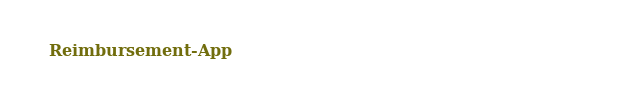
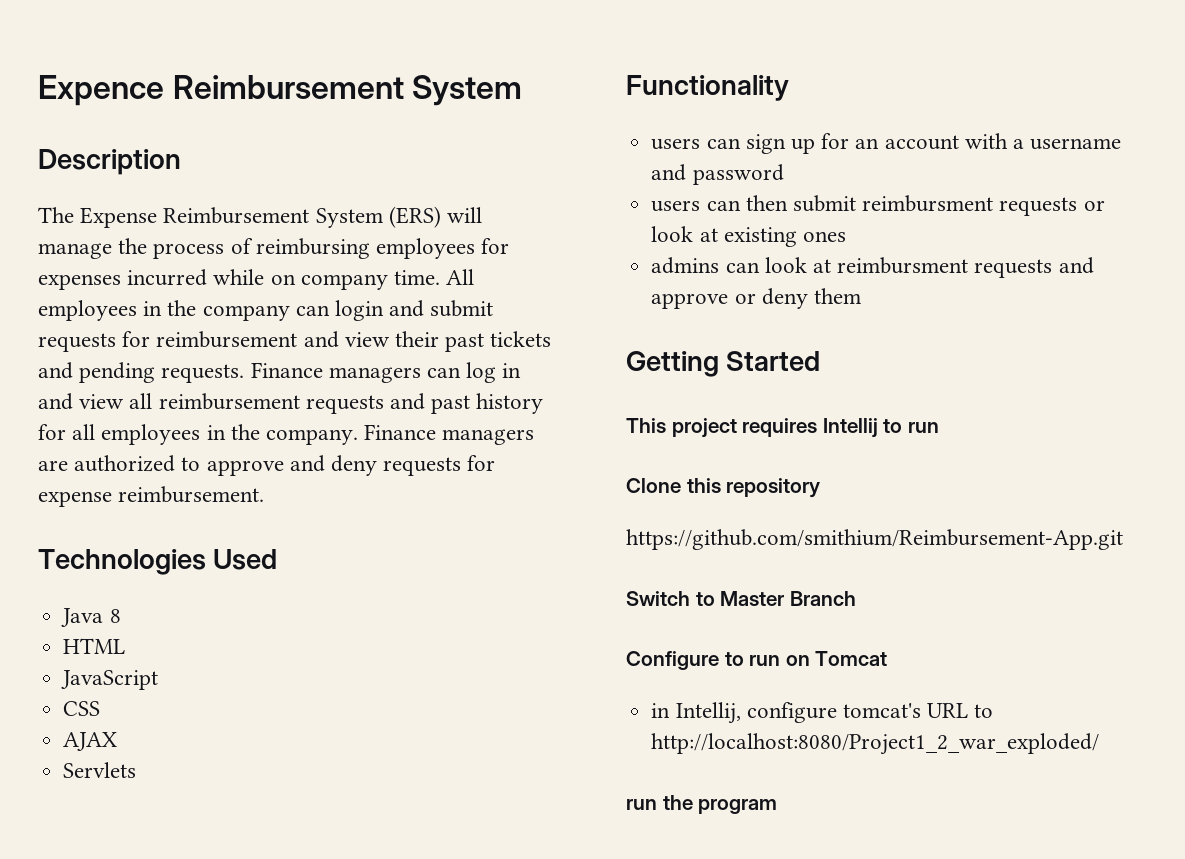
- Reimbursement-App
+ Expence Reimbursement System
+ Description
+ The Expense Reimbursement System (ERS) will manage the process of reimbursing employees for expenses incurred while on company time. All employees in the company can login and submit requests for reimbursement and view their past tickets and pending requests. Finance managers can log in and view all reimbursement requests and past history for all employees in the company. Finance managers are authorized to approve and deny requests for expense reimbursement.
+ Technologies Used
+ Java 8
+ HTML
+ JavaScript
+ CSS
+ AJAX
+ Servlets
+ Functionality
+ users can sign up for an account with a username and password
+ users can then submit reimbursment requests or look at existing ones
+ admins can look at reimbursment requests and approve or deny them
+ Getting Started
+ This project requires Intellij to run
+ Clone this repository
+ https://github.com/smithium/Reimbursement-App.git
+ Switch to Master Branch
+ Configure to run on Tomcat
+ in Intellij, configure tomcat's URL to http://localhost:8080/Project1_2_war_exploded/
+ run the program

